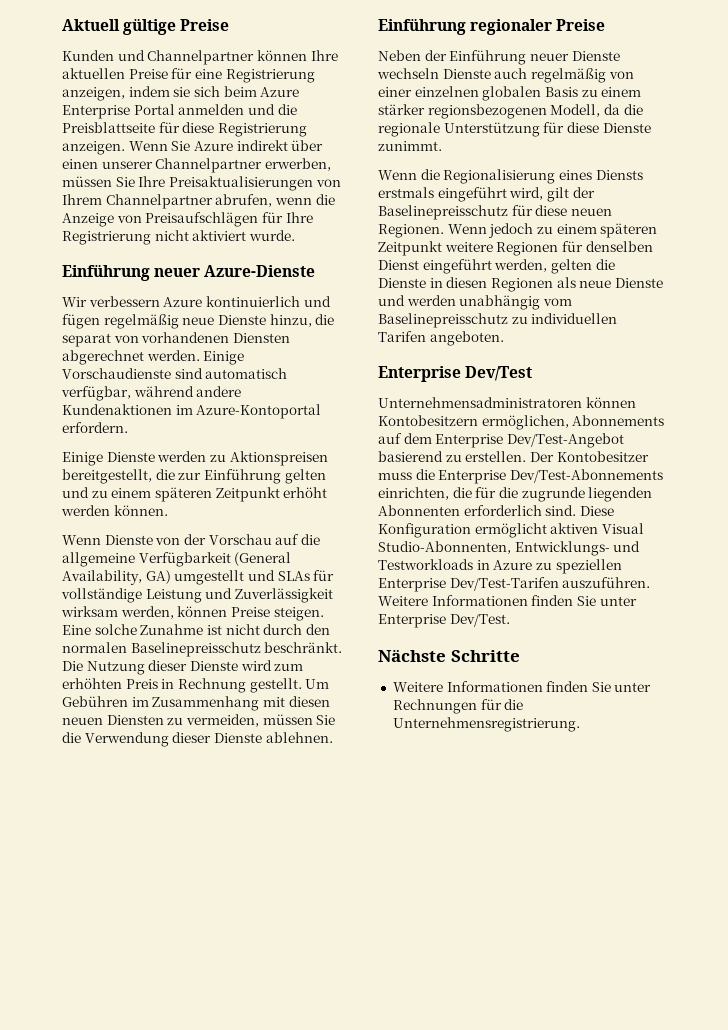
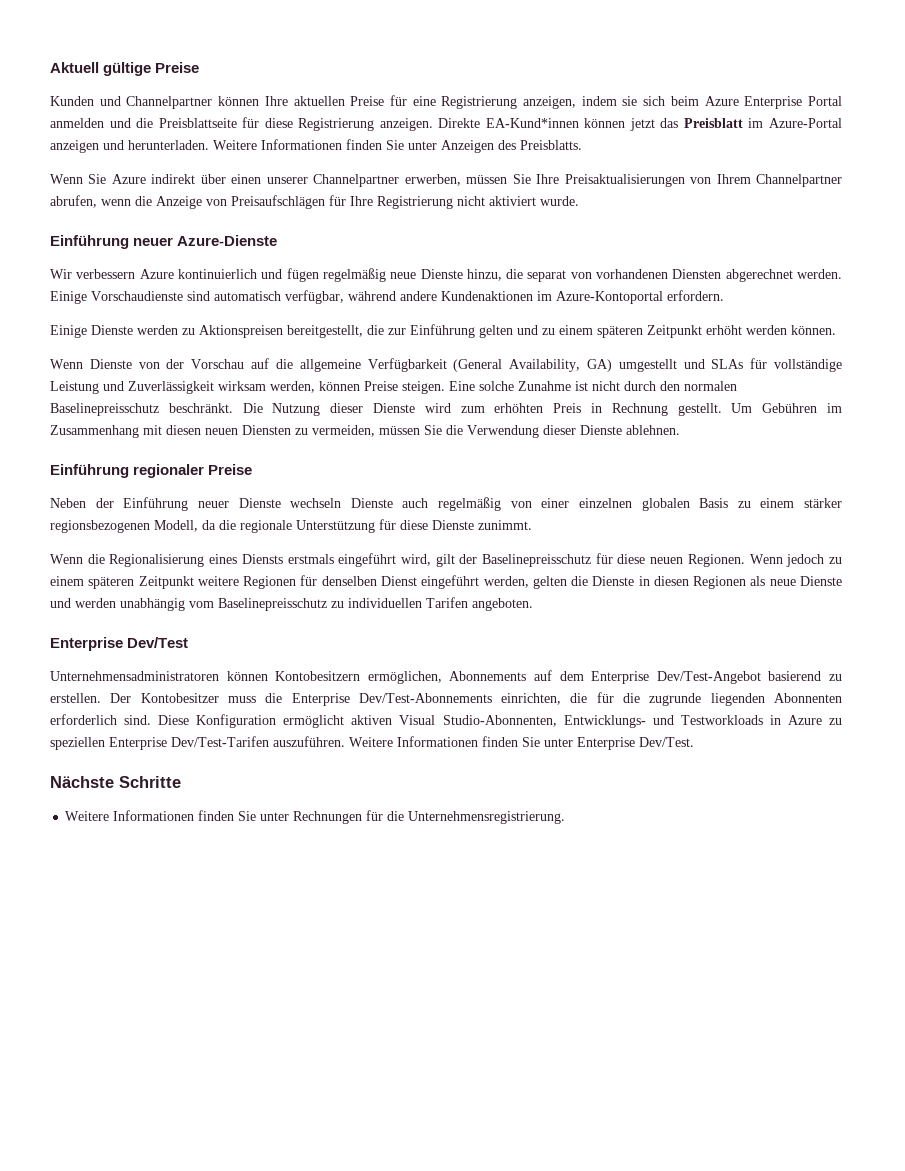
- Kunden und Channelpartner können Ihre aktuellen Preise für eine Registrierung anzeigen, indem sie sich beim Azure Enterprise Portal anmelden und die Preisblattseite für diese Registrierung anzeigen. Wenn Sie Azure indirekt über einen unserer Channelpartner erwerben, müssen Sie Ihre Preisaktualisierungen von Ihrem Channelpartner abrufen, wenn die Anzeige von Preisaufschlägen für Ihre Registrierung nicht aktiviert wurde.
+ Kunden und Channelpartner können Ihre aktuellen Preise für eine Registrierung anzeigen, indem sie sich beim Azure Enterprise Portal anmelden und die Preisblattseite für diese Registrierung anzeigen. Direkte EA-Kund*innen können jetzt das Preisblatt im Azure-Portal anzeigen und herunterladen. Weitere Informationen finden Sie unter Anzeigen des Preisblatts.
+ Wenn Sie Azure indirekt über einen unserer Channelpartner erwerben, müssen Sie Ihre Preisaktualisierungen von Ihrem Channelpartner abrufen, wenn die Anzeige von Preisaufschlägen für Ihre Registrierung nicht aktiviert wurde.

